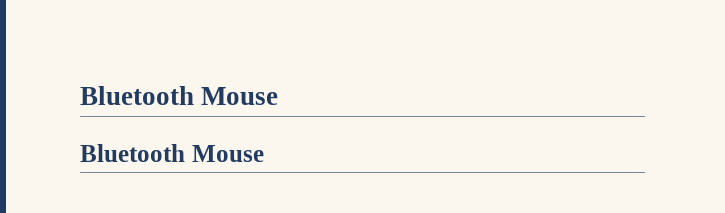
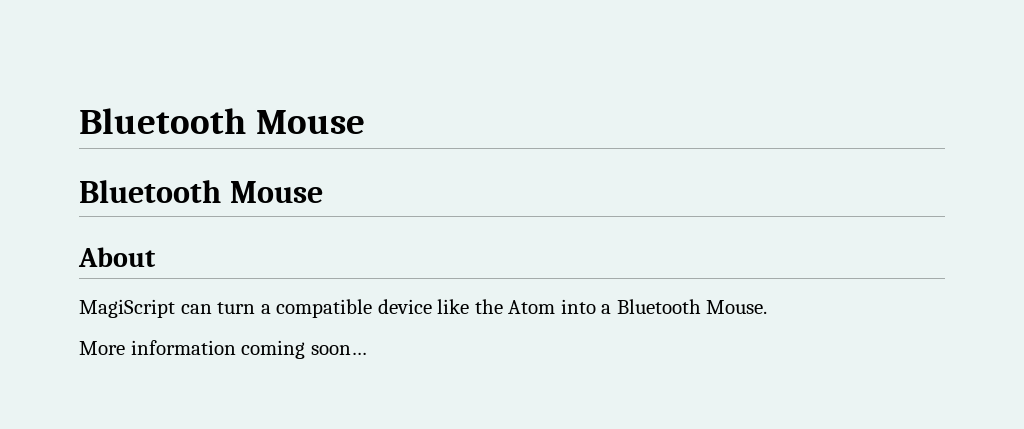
+ About
+ MagiScript can turn a compatible device like the Atom into a Bluetooth Mouse.
+ More information coming soon…

